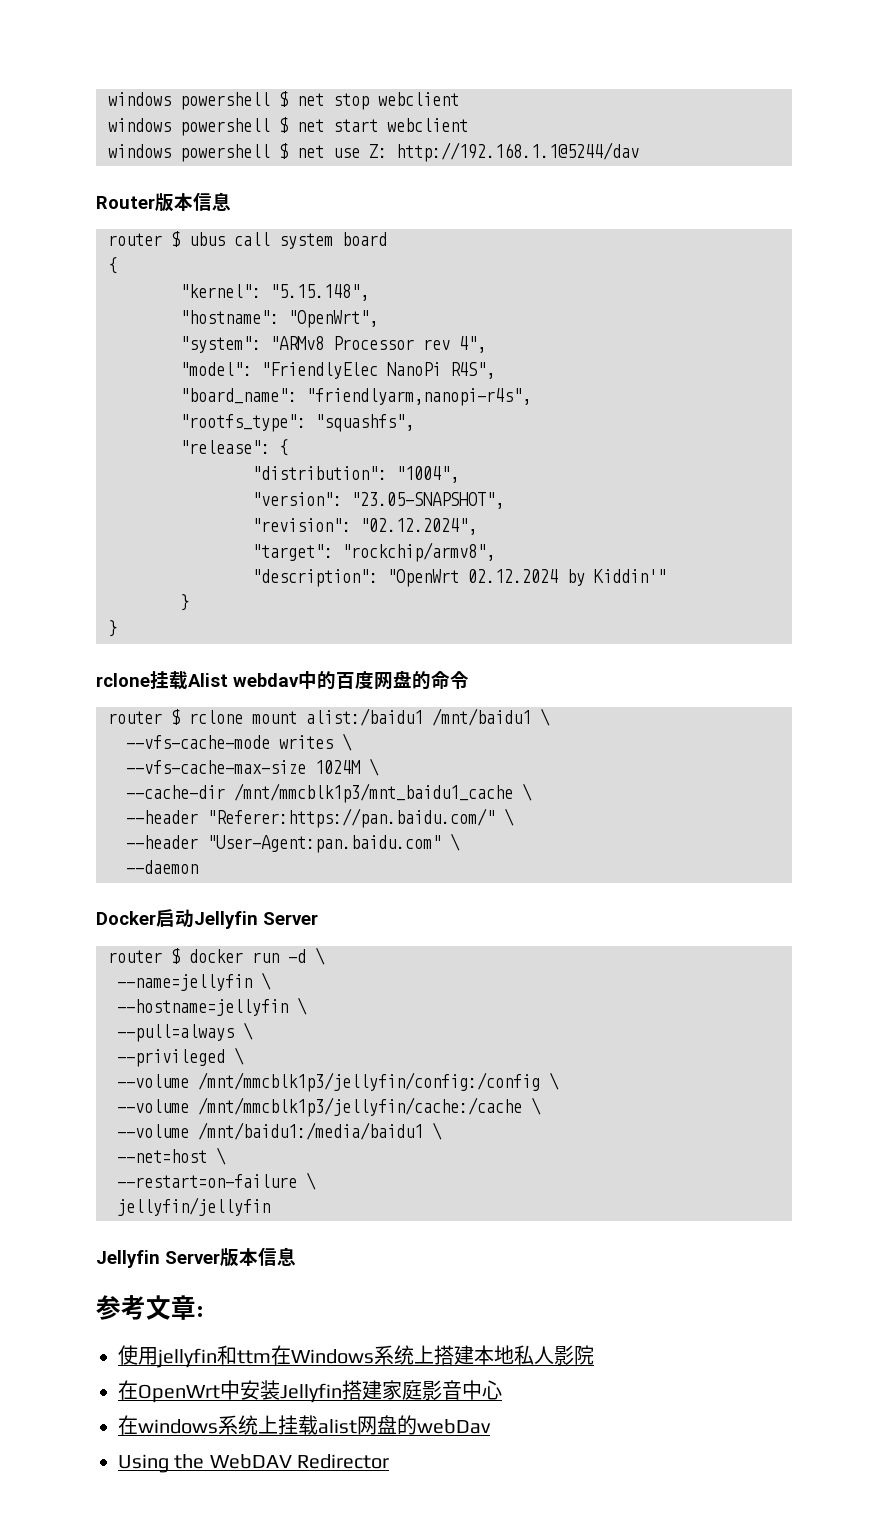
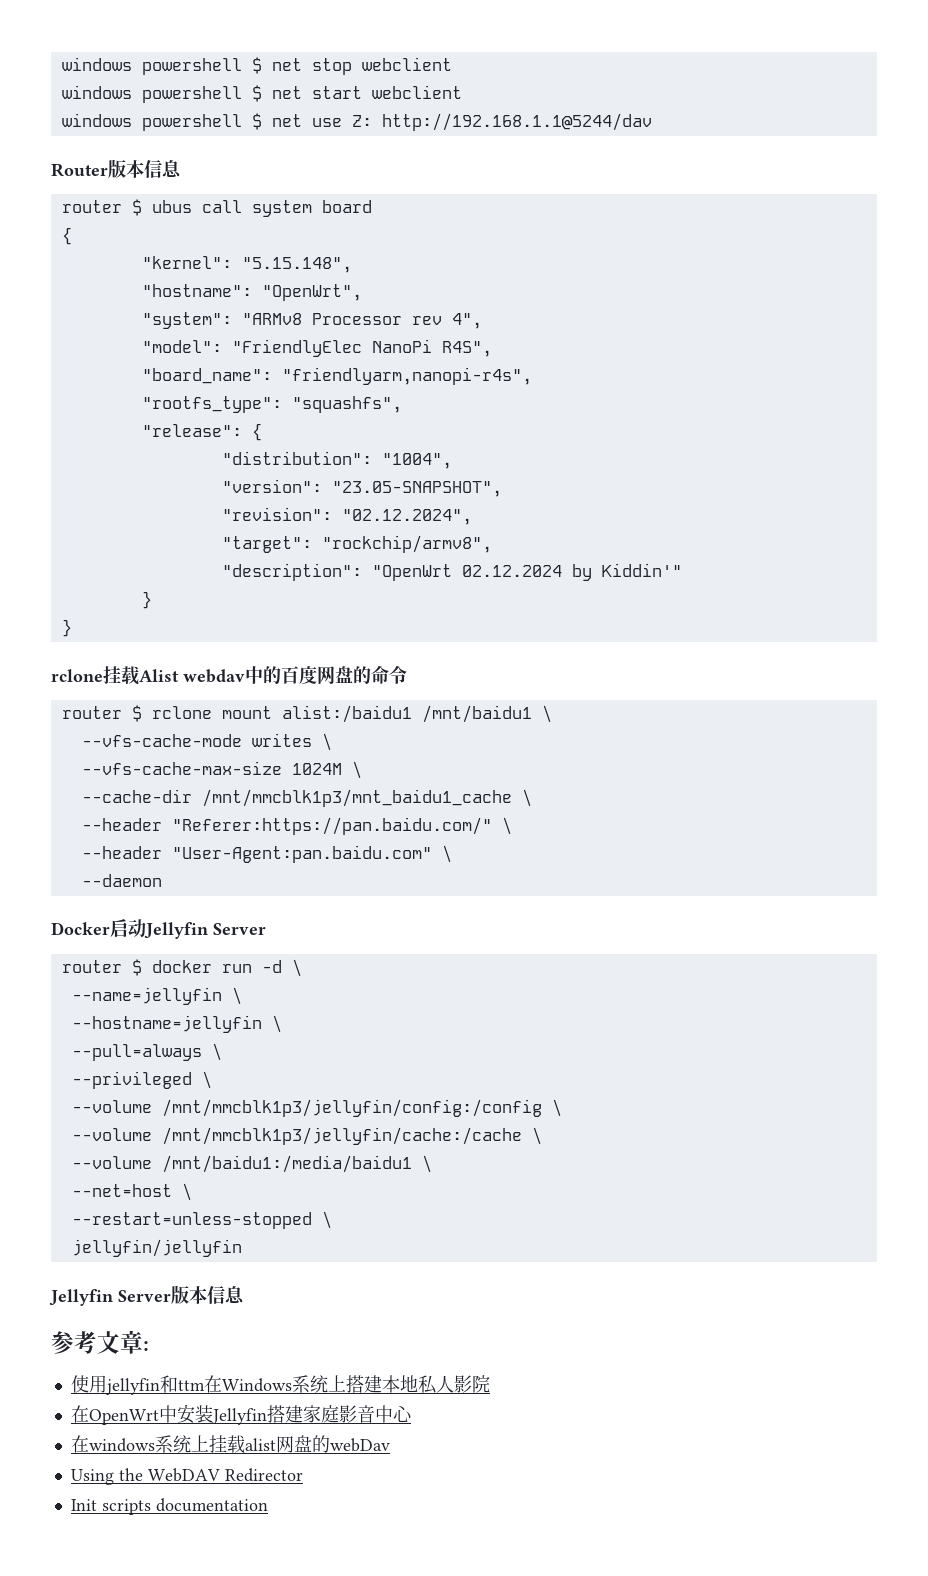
- --restart=on-failure \
+ --restart=unless-stopped \
+ Init scripts documentation

